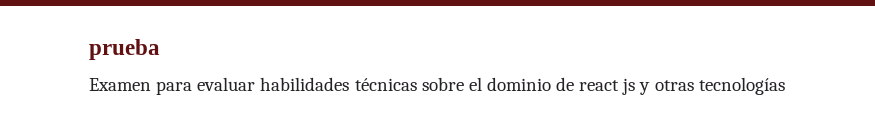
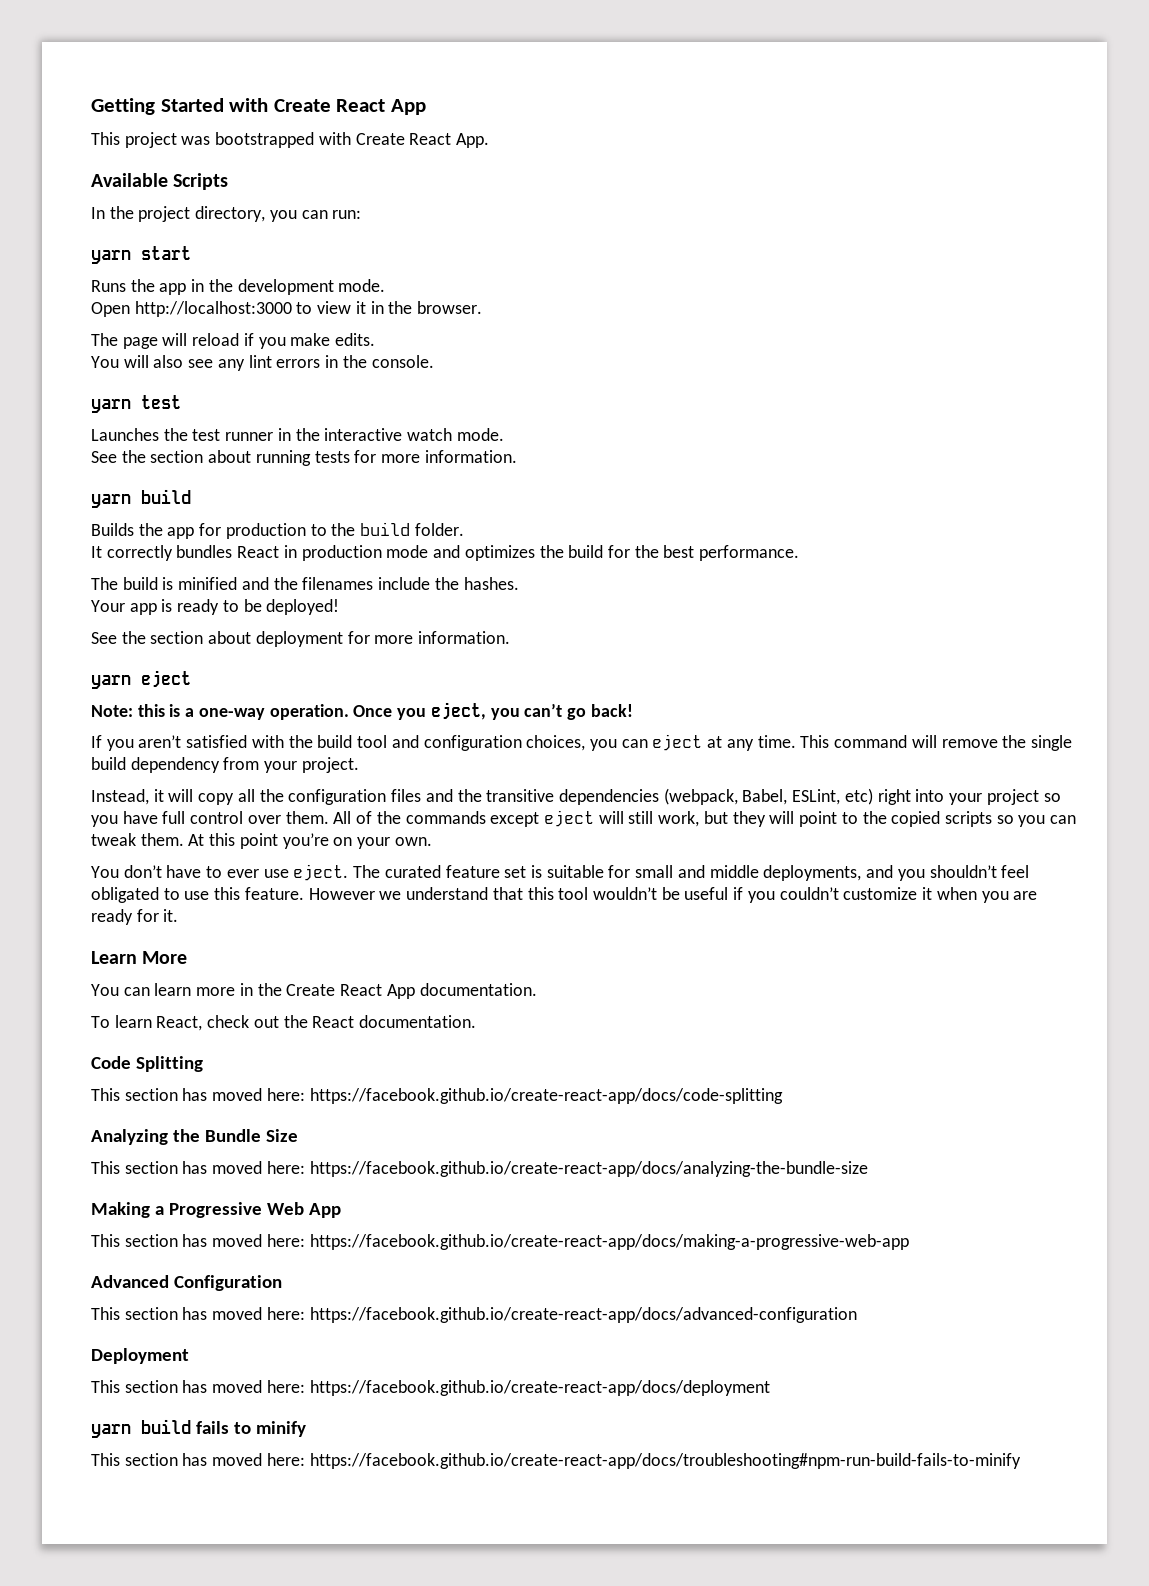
- prueba
- Examen para evaluar habilidades técnicas sobre el dominio de react js y otras tecnologías
+ Getting Started with Create React App
+ This project was bootstrapped with Create React App.
+ Available Scripts
+ In the project directory, you can run:
+ yarn start
+ Runs the app in the development mode.
+ Open http://localhost:3000 to view it in the browser.
+ The page will reload if you make edits.
+ You will also see any lint errors in the console.
+ yarn test
+ Launches the test runner in the interactive watch mode.
+ See the section about running tests for more information.
+ yarn build
+ Builds the app for production to the build folder.
+ It correctly bundles React in production mode and optimizes the build for the best performance.
+ The build is minified and the filenames include the hashes.
+ Your app is ready to be deployed!
+ See the section about deployment for more information.
+ yarn eject
+ Note: this is a one-way operation. Once you eject, you can’t go back!
+ If you aren’t satisfied with the build tool and configuration choices, you can eject at any time. This command will remove the single build dependency from your project.
+ Instead, it will copy all the configuration files and the transitive dependencies (webpack, Babel, ESLint, etc) right into your project so you have full control over them. All of the commands except eject will still work, but they will point to the copied scripts so you can tweak them. At this point you’re on your own.
+ You don’t have to ever use eject. The curated feature set is suitable for small and middle deployments, and you shouldn’t feel obligated to use this feature. However we understand that this tool wouldn’t be useful if you couldn’t customize it when you are ready for it.
+ Learn More
+ You can learn more in the Create React App documentation.
+ To learn React, check out the React documentation.
+ Code Splitting
+ This section has moved here: https://facebook.github.io/create-react-app/docs/code-splitting
+ Analyzing the Bundle Size
+ This section has moved here: https://facebook.github.io/create-react-app/docs/analyzing-the-bundle-size
+ Making a Progressive Web App
+ This section has moved here: https://facebook.github.io/create-react-app/docs/making-a-progressive-web-app
+ Advanced Configuration
+ This section has moved here: https://facebook.github.io/create-react-app/docs/advanced-configuration
+ Deployment
+ This section has moved here: https://facebook.github.io/create-react-app/docs/deployment
+ yarn build fails to minify
+ This section has moved here: https://facebook.github.io/create-react-app/docs/troubleshooting#npm-run-build-fails-to-minify

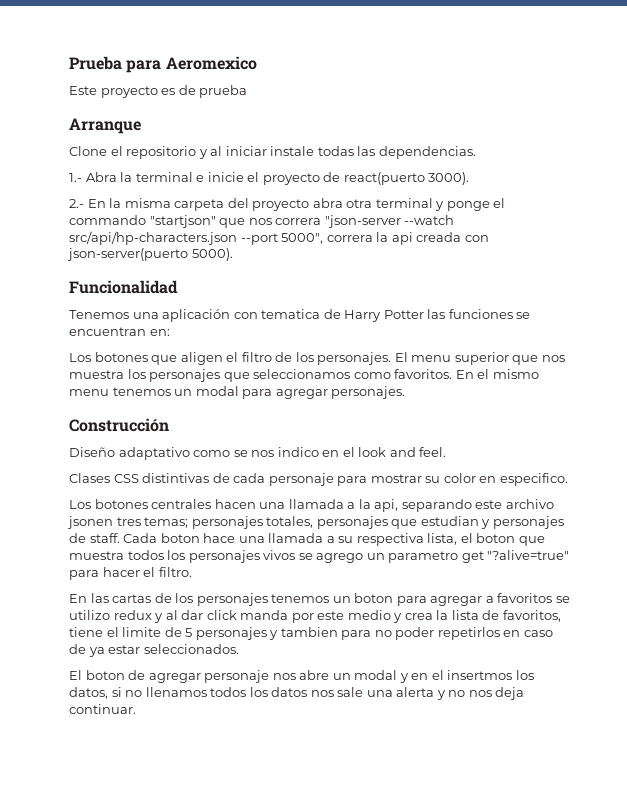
- Getting Started with Create React App
- This project was bootstrapped with Create React App.
- Available Scripts
- In the project directory, you can run:
- yarn start
- Runs the app in the development mode.
- Open http://localhost:3000 to view it in the browser.
- The page will reload if you make edits.
- You will also see any lint errors in the console.
- yarn test
- Launches the test runner in the interactive watch mode.
- See the section about running tests for more information.
- yarn build
- Builds the app for production to the build folder.
- It correctly bundles React in production mode and optimizes the build for the best performance.
- The build is minified and the filenames include the hashes.
- Your app is ready to be deployed!
- See the section about deployment for more information.
- yarn eject
- Note: this is a one-way operation. Once you eject, you can’t go back!
- If you aren’t satisfied with the build tool and configuration choices, you can eject at any time. This command will remove the single build dependency from your project.
- Instead, it will copy all the configuration files and the transitive dependencies (webpack, Babel, ESLint, etc) right into your project so you have full control over them. All of the commands except eject will still work, but they will point to the copied scripts so you can tweak them. At this point you’re on your own.
- You don’t have to ever use eject. The curated feature set is suitable for small and middle deployments, and you shouldn’t feel obligated to use this feature. However we understand that this tool wouldn’t be useful if you couldn’t customize it when you are ready for it.
- Learn More
- You can learn more in the Create React App documentation.
- To learn React, check out the React documentation.
- Code Splitting
- This section has moved here: https://facebook.github.io/create-react-app/docs/code-splitting
- Analyzing the Bundle Size
- This section has moved here: https://facebook.github.io/create-react-app/docs/analyzing-the-bundle-size
- Making a Progressive Web App
- This section has moved here: https://facebook.github.io/create-react-app/docs/making-a-progressive-web-app
- Advanced Configuration
- This section has moved here: https://facebook.github.io/create-react-app/docs/advanced-configuration
- Deployment
- This section has moved here: https://facebook.github.io/create-react-app/docs/deployment
- yarn build fails to minify
- This section has moved here: https://facebook.github.io/create-react-app/docs/troubleshooting#npm-run-build-fails-to-minify
+ Prueba para Aeromexico
+ Este proyecto es de prueba
+ Arranque
+ Clone el repositorio y al iniciar instale todas las dependencias.
+ 1.- Abra la terminal e inicie el proyecto de react(puerto 3000).
+ 2.- En la misma carpeta del proyecto abra otra terminal y ponge el commando "startjson" que nos correra "json-server --watch src/api/hp-characters.json --port 5000", correra la api creada con json-server(puerto 5000).
+ Funcionalidad
+ Tenemos una aplicación con tematica de Harry Potter las funciones se encuentran en:
+ Los botones que aligen el filtro de los personajes. El menu superior que nos muestra los personajes que seleccionamos como favoritos. En el mismo menu tenemos un modal para agregar personajes.
+ Construcción
+ Diseño adaptativo como se nos indico en el look and feel.
+ Clases CSS distintivas de cada personaje para mostrar su color en especifico.
+ Los botones centrales hacen una llamada a la api, separando este archivo jsonen tres temas; personajes totales, personajes que estudian y personajes de staff. Cada boton hace una llamada a su respectiva lista, el boton que muestra todos los personajes vivos se agrego un parametro get "?alive=true" para hacer el filtro.
+ En las cartas de los personajes tenemos un boton para agregar a favoritos se utilizo redux y al dar click manda por este medio y crea la lista de favoritos, tiene el limite de 5 personajes y tambien para no poder repetirlos en caso de ya estar seleccionados.
+ El boton de agregar personaje nos abre un modal y en el insertmos los datos, si no llenamos todos los datos nos sale una alerta y no nos deja continuar.

